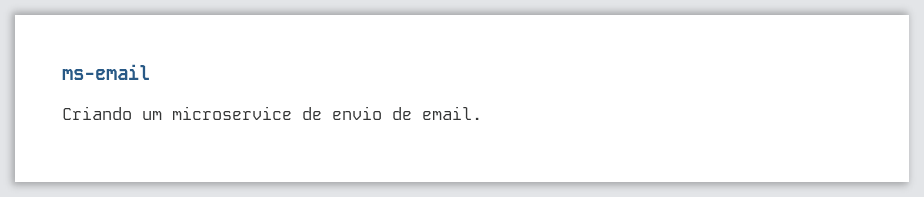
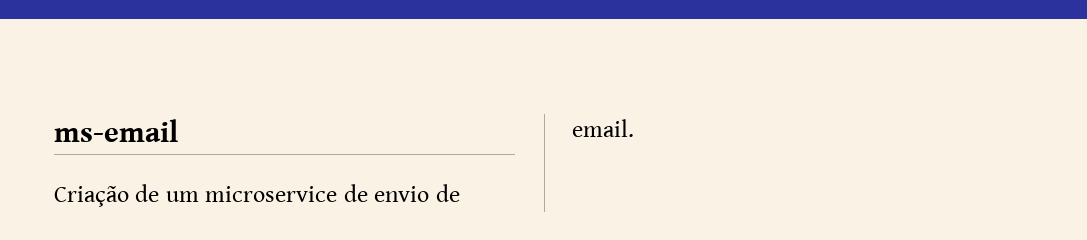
- Criando um microservice de envio de email.
+ Criação de um microservice de envio de email.

